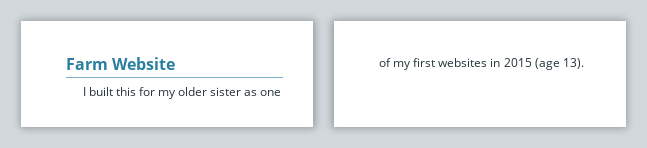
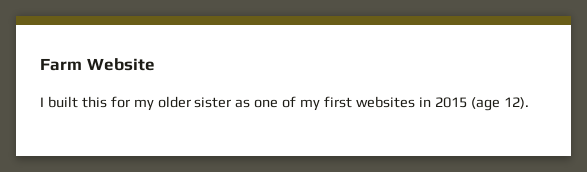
- I built this for my older sister as one of my first websites in 2015 (age 13).
+ I built this for my older sister as one of my first websites in 2015 (age 12).

